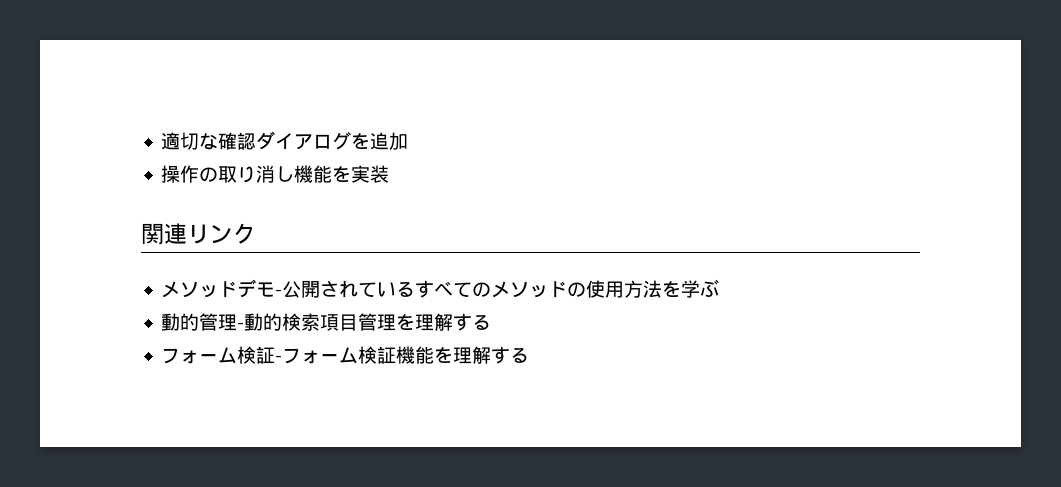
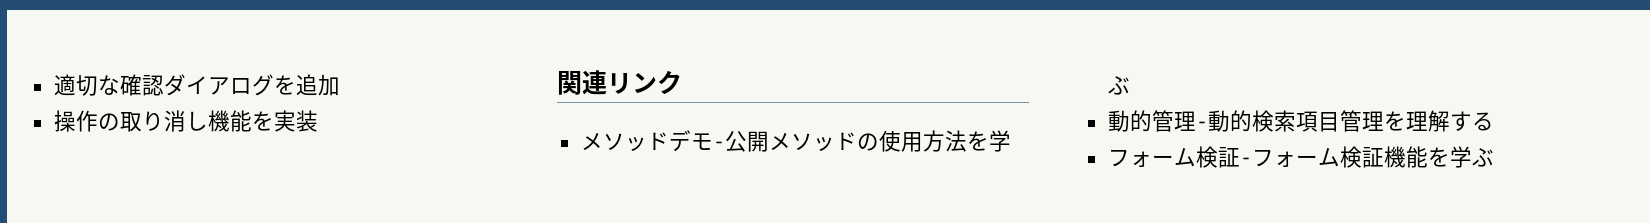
- メソッドデモ-公開されているすべてのメソッドの使用方法を学ぶ
+ メソッドデモ-公開メソッドの使用方法を学ぶ
- フォーム検証-フォーム検証機能を理解する
+ フォーム検証-フォーム検証機能を学ぶ

